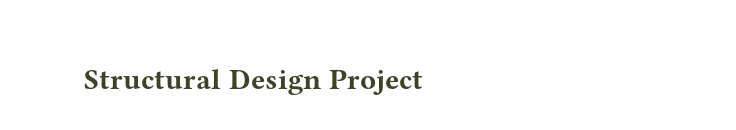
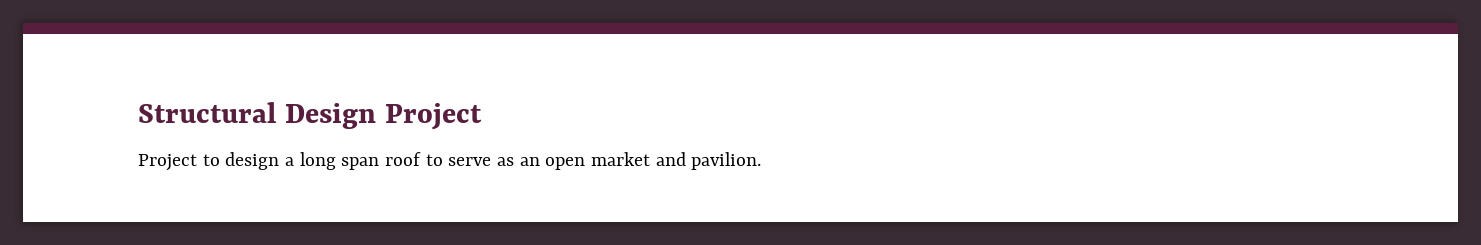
+ Project to design a long span roof to serve as an open market and pavilion.

